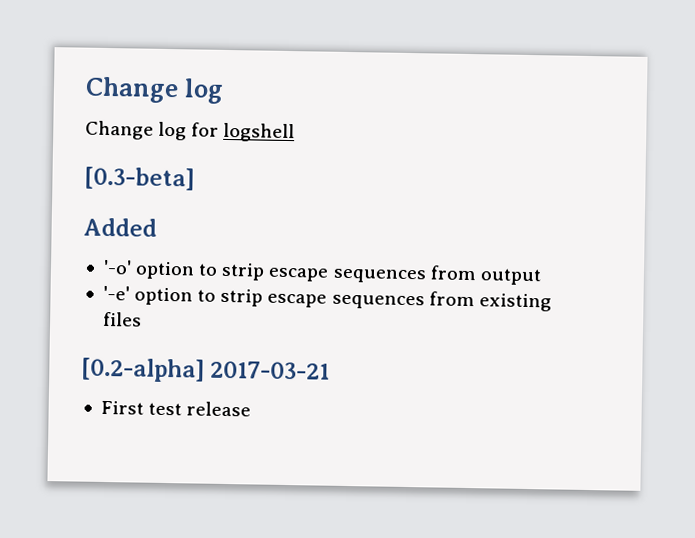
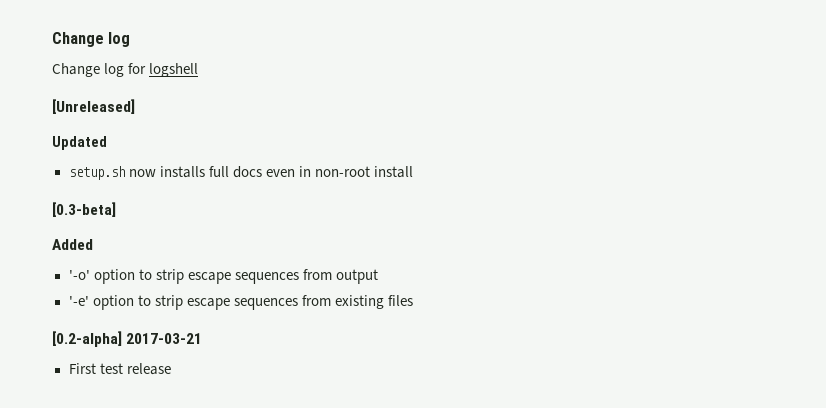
+ [Unreleased]
+ Updated
+ setup.sh now installs full docs even in non-root install

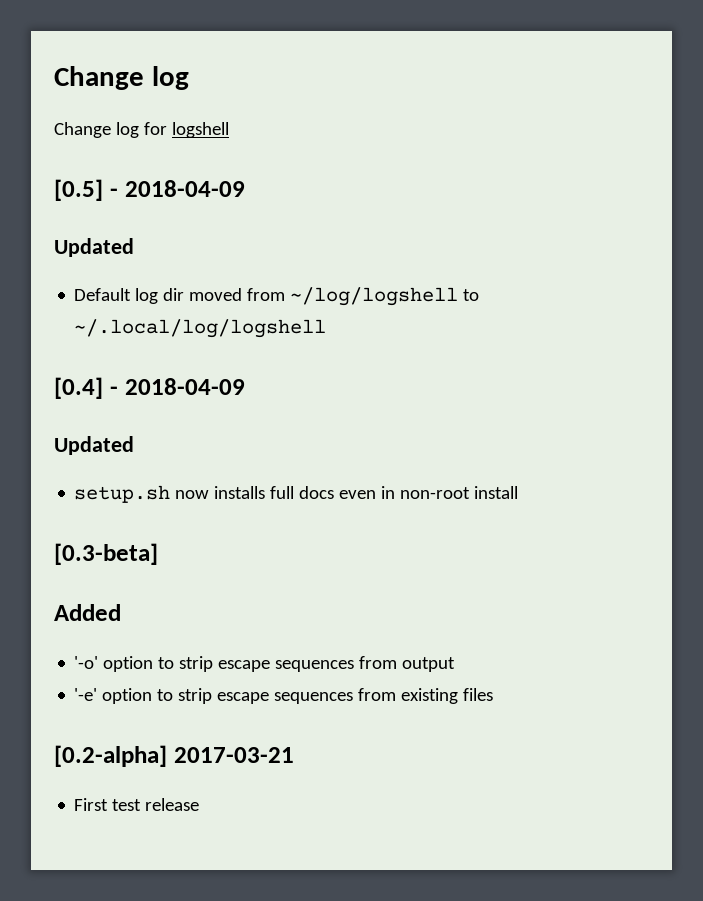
- [Unreleased]
+ [0.5] - 2018-04-09
+ Updated
+ Default log dir moved from ~/log/logshell to ~/.local/log/logshell
+ [0.4] - 2018-04-09

